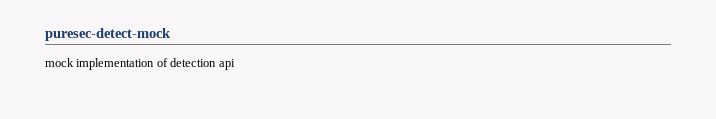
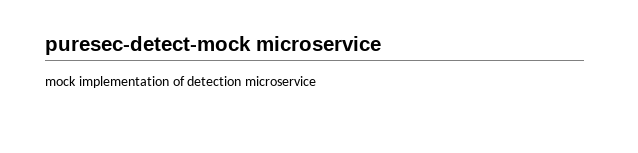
- puresec-detect-mock
+ puresec-detect-mock microservice
- mock implementation of detection api
+ mock implementation of detection microservice

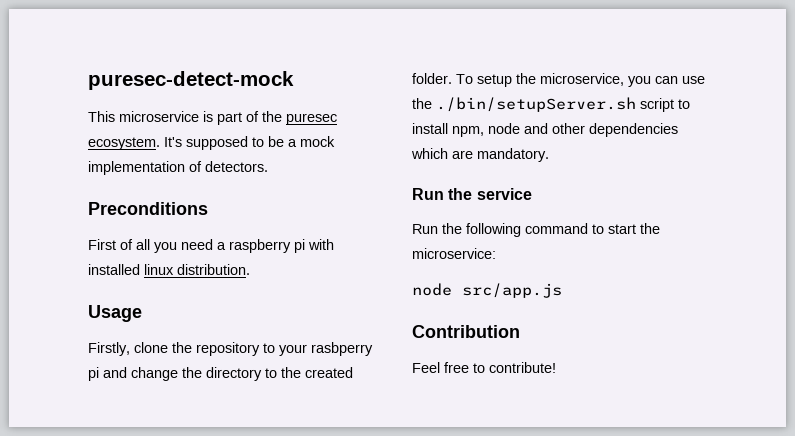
- puresec-detect-mock microservice
- mock implementation of detection microservice
+ puresec-detect-mock
+ This microservice is part of the puresec ecosystem. It's supposed to be a mock implementation of detectors.
+ Preconditions
+ First of all you need a raspberry pi with installed linux distribution.
+ Usage
+ Firstly, clone the repository to your rasbperry pi and change the directory to the created folder. To setup the microservice, you can use the ./bin/setupServer.sh script to install npm, node and other dependencies which are mandatory.
+ Run the service
+ Run the following command to start the microservice:
+ node src/app.js
+ Contribution
+ Feel free to contribute!

